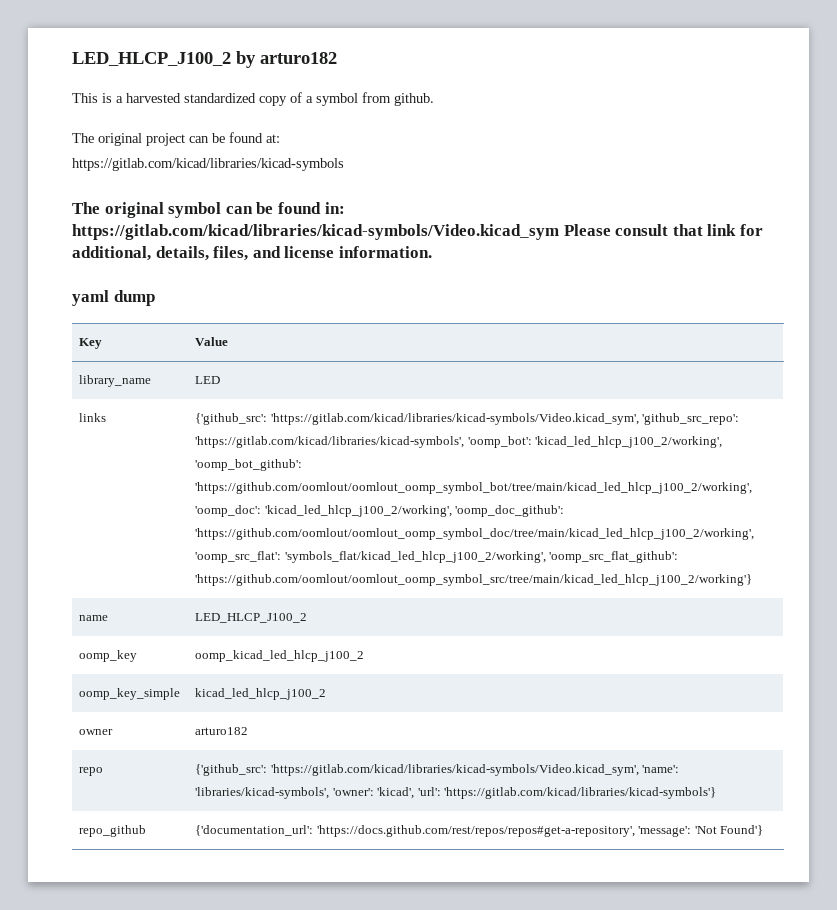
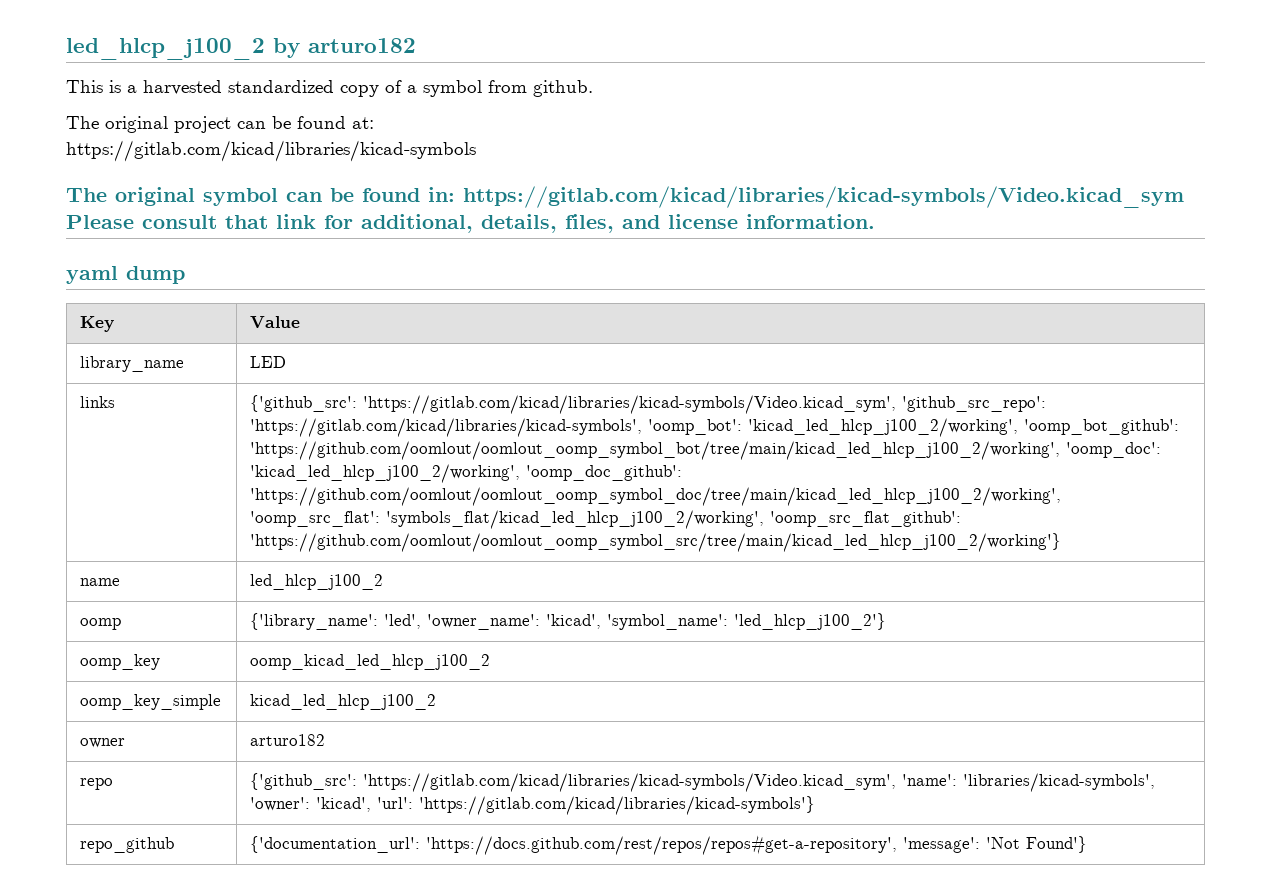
- LED_HLCP_J100_2 by arturo182
+ led_hlcp_j100_2 by arturo182
- name | LED_HLCP_J100_2
+ name | led_hlcp_j100_2
+ oomp | {'library_name': 'led', 'owner_name': 'kicad', 'symbol_name': 'led_hlcp_j100_2'}

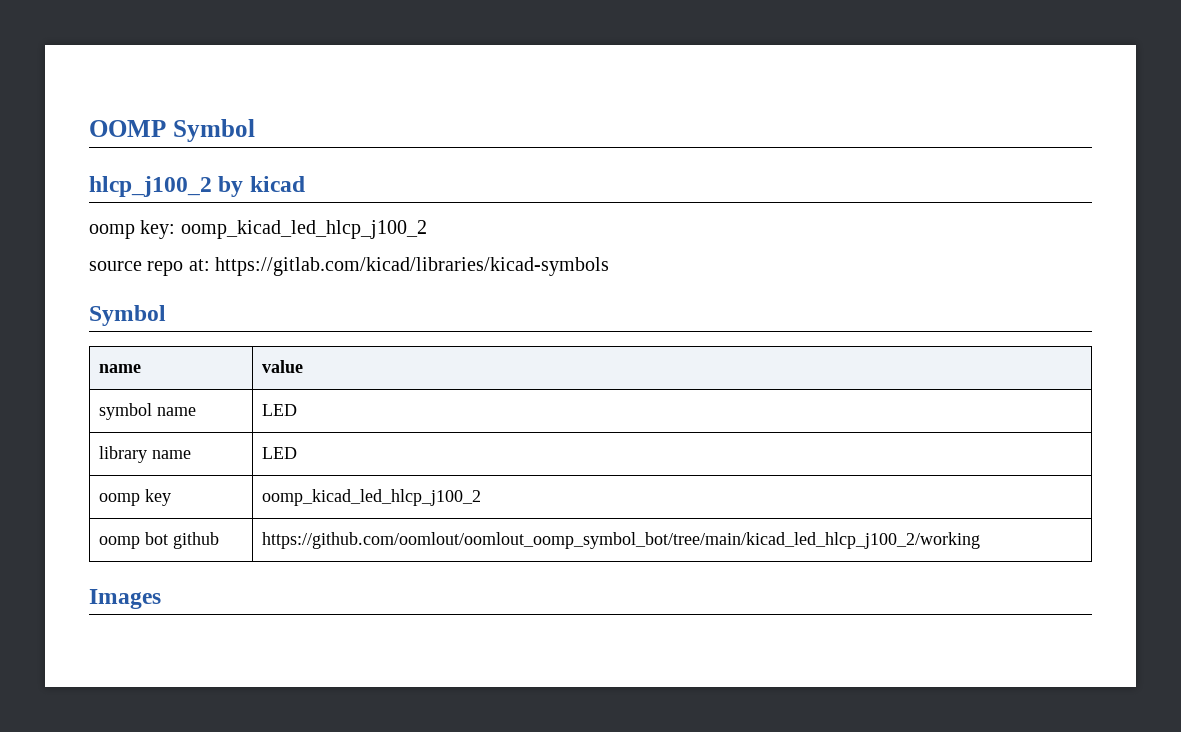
- led_hlcp_j100_2 by arturo182
- This is a harvested standardized copy of a symbol from github.
- The original project can be found at:
- https://gitlab.com/kicad/libraries/kicad-symbols
- The original symbol can be found in: https://gitlab.com/kicad/libraries/kicad-symbols/Video.kicad_sym Please consult that link for additional, details, files, and license information.
- yaml dump
- Key | Value
- library_name | LED
- links | {'github_src': 'https://gitlab.com/kicad/libraries/kicad-symbols/Video.kicad_sym', 'github_src_repo': 'https://gitlab.com/kicad/libraries/kicad-symbols', 'oomp_bot': 'kicad_led_hlcp_j100_2/working', 'oomp_bot_github': 'https://github.com/oomlout/oomlout_oomp_symbol_bot/tree/main/kicad_led_hlcp_j100_2/working', 'oomp_doc': 'kicad_led_hlcp_j100_2/working', 'oomp_doc_github': 'https://github.com/oomlout/oomlout_oomp_symbol_doc/tree/main/kicad_led_hlcp_j100_2/working', 'oomp_src_flat': 'symbols_flat/kicad_led_hlcp_j100_2/working', 'oomp_src_flat_github': 'https://github.com/oomlout/oomlout_oomp_symbol_src/tree/main/kicad_led_hlcp_j100_2/working'}
- name | led_hlcp_j100_2
- oomp | {'library_name': 'led', 'owner_name': 'kicad', 'symbol_name': 'led_hlcp_j100_2'}
- oomp_key | oomp_kicad_led_hlcp_j100_2
- oomp_key_simple | kicad_led_hlcp_j100_2
- owner | arturo182
- repo | {'github_src': 'https://gitlab.com/kicad/libraries/kicad-symbols/Video.kicad_sym', 'name': 'libraries/kicad-symbols', 'owner': 'kicad', 'url': 'https://gitlab.com/kicad/libraries/kicad-symbols'}
- repo_github | {'documentation_url': 'https://docs.github.com/rest/repos/repos#get-a-repository', 'message': 'Not Found'}
+ OOMP Symbol
+ hlcp_j100_2 by kicad
+ oomp key: oomp_kicad_led_hlcp_j100_2
+ source repo at: https://gitlab.com/kicad/libraries/kicad-symbols
+ Symbol
+ name | value
+ symbol name | LED
+ library name | LED
+ oomp key | oomp_kicad_led_hlcp_j100_2
+ oomp bot github | https://github.com/oomlout/oomlout_oomp_symbol_bot/tree/main/kicad_led_hlcp_j100_2/working
+ Images

